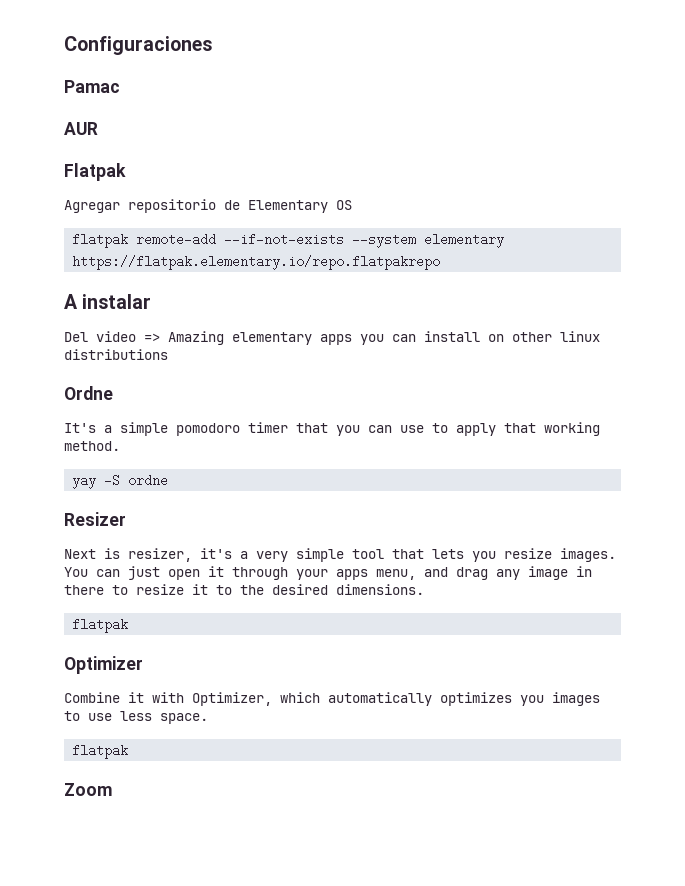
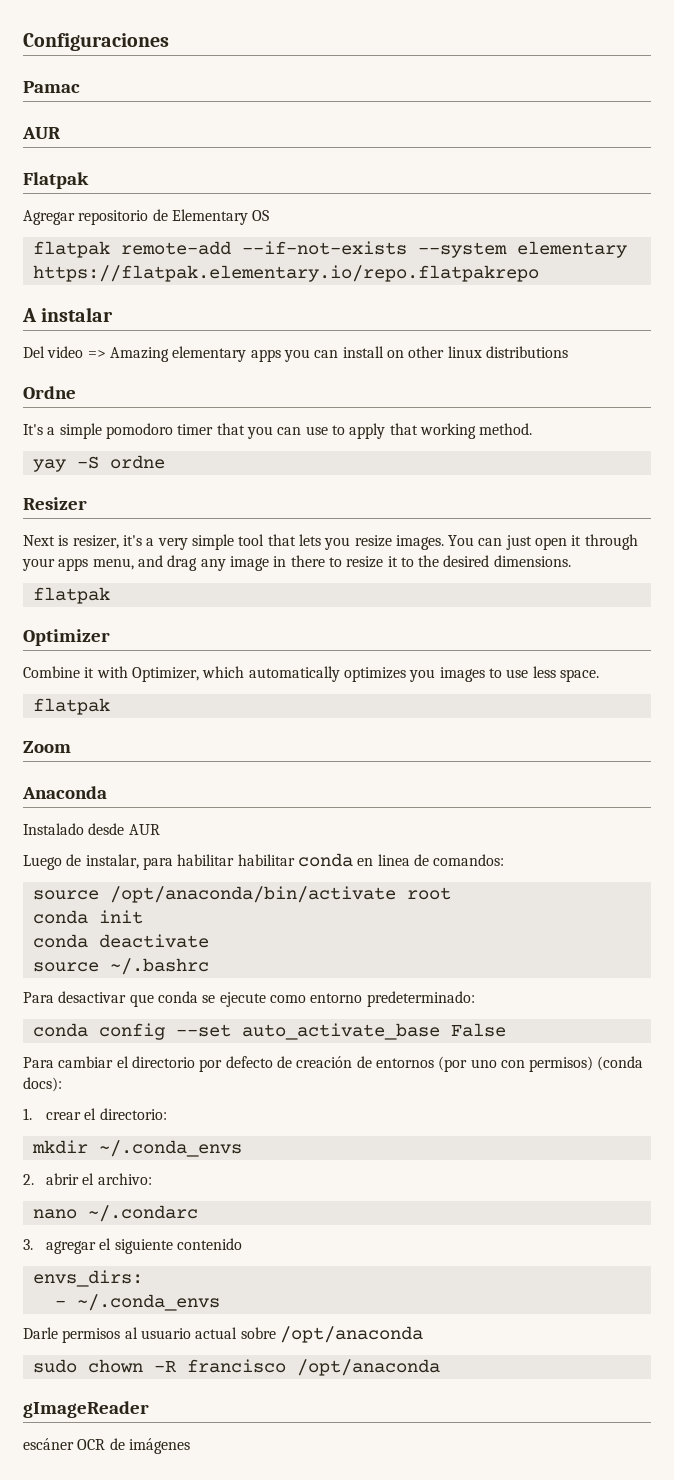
+ Anaconda
+ Instalado desde AUR
+ Luego de instalar, para habilitar habilitar conda en linea de comandos:
+ source /opt/anaconda/bin/activate root
+ conda init
+ conda deactivate
+ source ~/.bashrc
+ Para desactivar que conda se ejecute como entorno predeterminado:
+ conda config --set auto_activate_base False
+ Para cambiar el directorio por defecto de creación de entornos (por uno con permisos) (conda docs):
+ 1. crear el directorio:
+ mkdir ~/.conda_envs
+ 2. abrir el archivo:
+ nano ~/.condarc
+ 3. agregar el siguiente contenido
+ envs_dirs:
+ - ~/.conda_envs
+ Darle permisos al usuario actual sobre /opt/anaconda
+ sudo chown -R francisco /opt/anaconda
+ gImageReader
+ escáner OCR de imágenes

